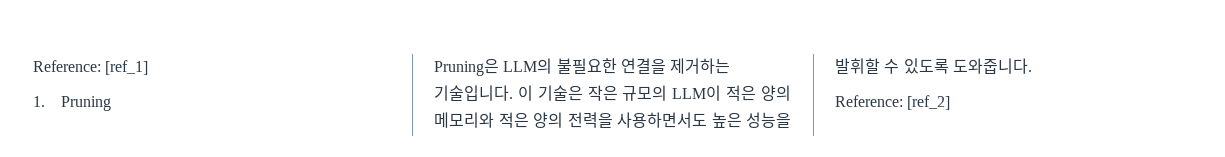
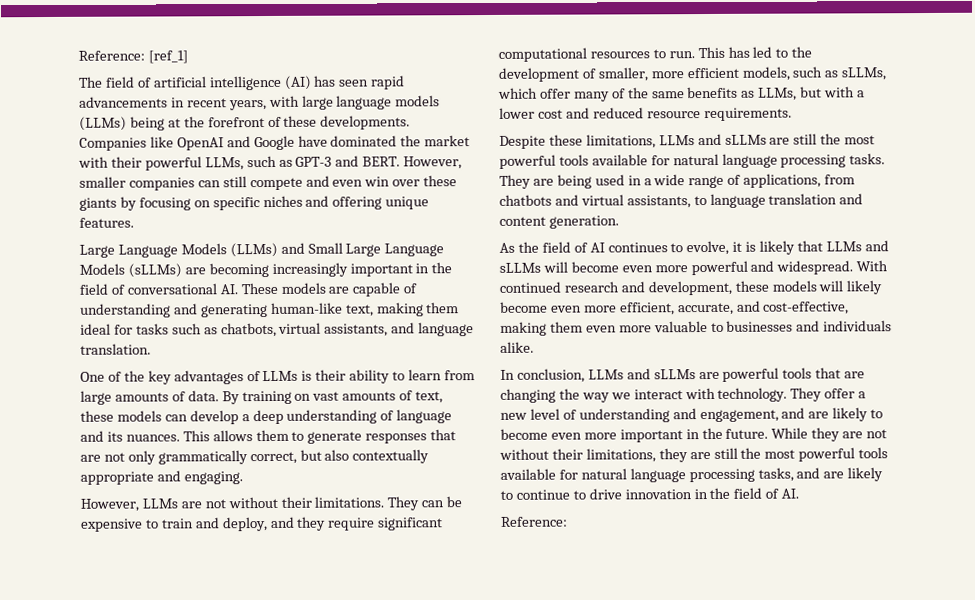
- 1. Pruning
- Pruning은 LLM의 불필요한 연결을 제거하는 기술입니다. 이 기술은 작은 규모의 LLM이 적은 양의 메모리와 적은 양의 전력을 사용하면서도 높은 성능을 발휘할 수 있도록 도와줍니다.
- Reference: [ref_2]
+ The field of artificial intelligence (AI) has seen rapid advancements in recent years, with large language models (LLMs) being at the forefront of these developments. Companies like OpenAI and Google have dominated the market with their powerful LLMs, such as GPT-3 and BERT. However, smaller companies can still compete and even win over these giants by focusing on specific niches and offering unique features.
+ Large Language Models (LLMs) and Small Large Language Models (sLLMs) are becoming increasingly important in the field of conversational AI. These models are capable of understanding and generating human-like text, making them ideal for tasks such as chatbots, virtual assistants, and language translation.
+ One of the key advantages of LLMs is their ability to learn from large amounts of data. By training on vast amounts of text, these models can develop a deep understanding of language and its nuances. This allows them to generate responses that are not only grammatically correct, but also contextually appropriate and engaging.
+ However, LLMs are not without their limitations. They can be expensive to train and deploy, and they require significant computational resources to run. This has led to the development of smaller, more efficient models, such as sLLMs, which offer many of the same benefits as LLMs, but with a lower cost and reduced resource requirements.
+ Despite these limitations, LLMs and sLLMs are still the most powerful tools available for natural language processing tasks. They are being used in a wide range of applications, from chatbots and virtual assistants, to language translation and content generation.
+ As the field of AI continues to evolve, it is likely that LLMs and sLLMs will become even more powerful and widespread. With continued research and development, these models will likely become even more efficient, accurate, and cost-effective, making them even more valuable to businesses and individuals alike.
+ In conclusion, LLMs and sLLMs are powerful tools that are changing the way we interact with technology. They offer a new level of understanding and engagement, and are likely to become even more important in the future. While they are not without their limitations, they are still the most powerful tools available for natural language processing tasks, and are likely to continue to drive innovation in the field of AI.
+ Reference:

